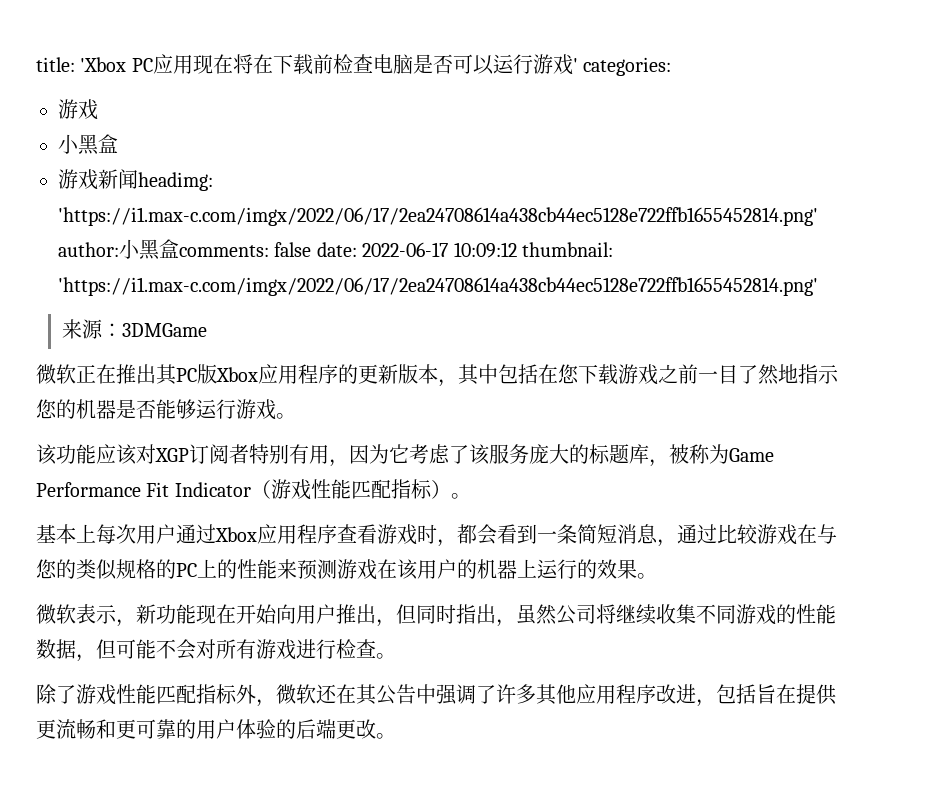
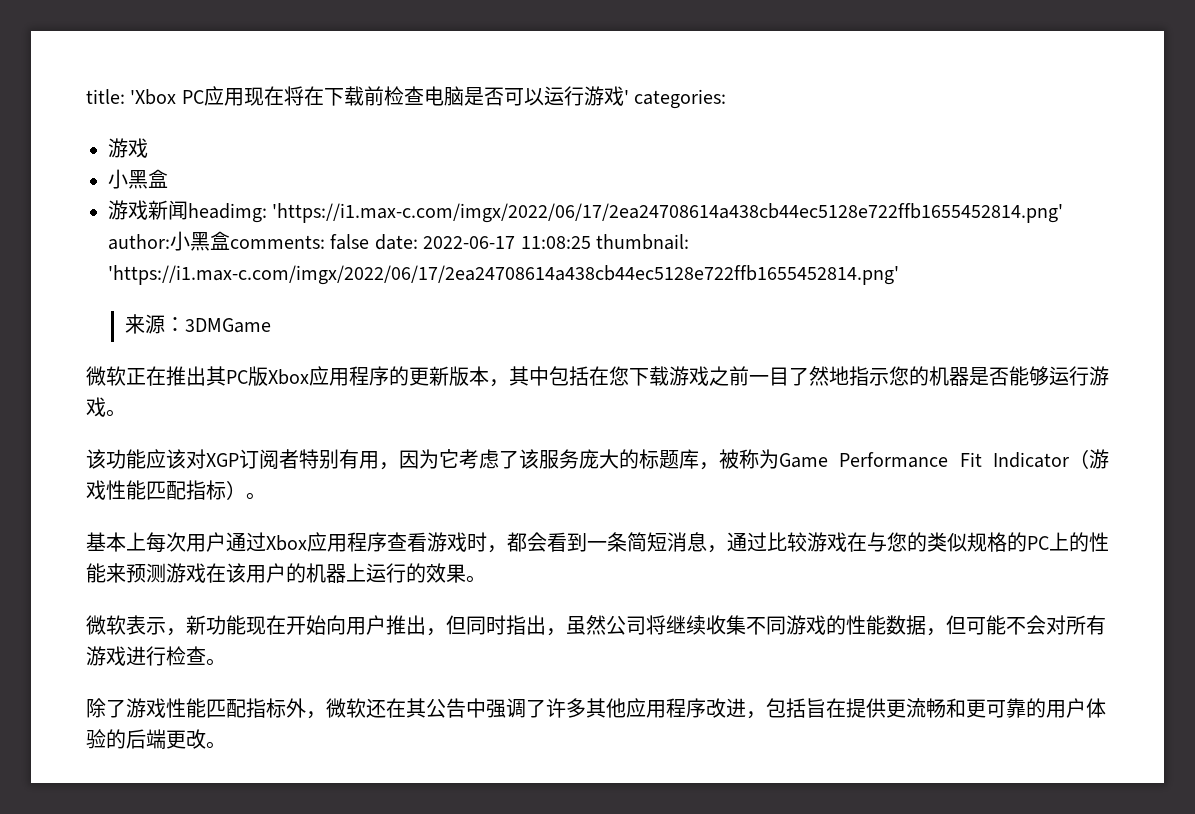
- 游戏新闻headimg: 'https://i1.max-c.com/imgx/2022/06/17/2ea24708614a438cb44ec5128e722ffb1655452814.png' author:小黑盒comments: false date: 2022-06-17 10:09:12 thumbnail: 'https://i1.max-c.com/imgx/2022/06/17/2ea24708614a438cb44ec5128e722ffb1655452814.png'
+ 游戏新闻headimg: 'https://i1.max-c.com/imgx/2022/06/17/2ea24708614a438cb44ec5128e722ffb1655452814.png' author:小黑盒comments: false date: 2022-06-17 11:08:25 thumbnail: 'https://i1.max-c.com/imgx/2022/06/17/2ea24708614a438cb44ec5128e722ffb1655452814.png'

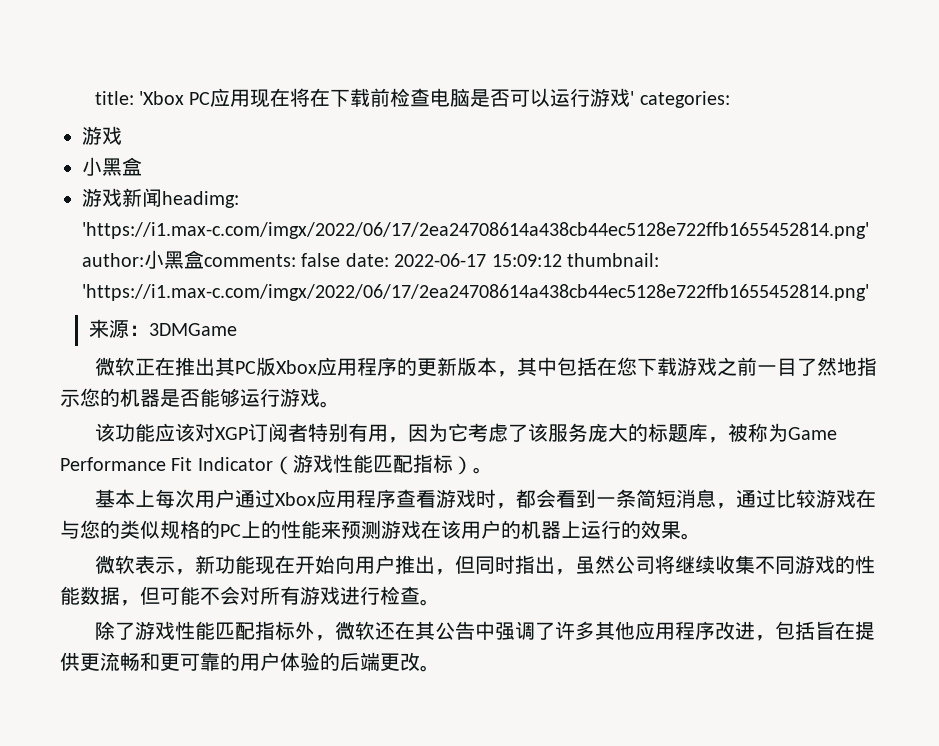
- 游戏新闻headimg: 'https://i1.max-c.com/imgx/2022/06/17/2ea24708614a438cb44ec5128e722ffb1655452814.png' author:小黑盒comments: false date: 2022-06-17 11:08:25 thumbnail: 'https://i1.max-c.com/imgx/2022/06/17/2ea24708614a438cb44ec5128e722ffb1655452814.png'
+ 游戏新闻headimg: 'https://i1.max-c.com/imgx/2022/06/17/2ea24708614a438cb44ec5128e722ffb1655452814.png' author:小黑盒comments: false date: 2022-06-17 15:09:12 thumbnail: 'https://i1.max-c.com/imgx/2022/06/17/2ea24708614a438cb44ec5128e722ffb1655452814.png'

